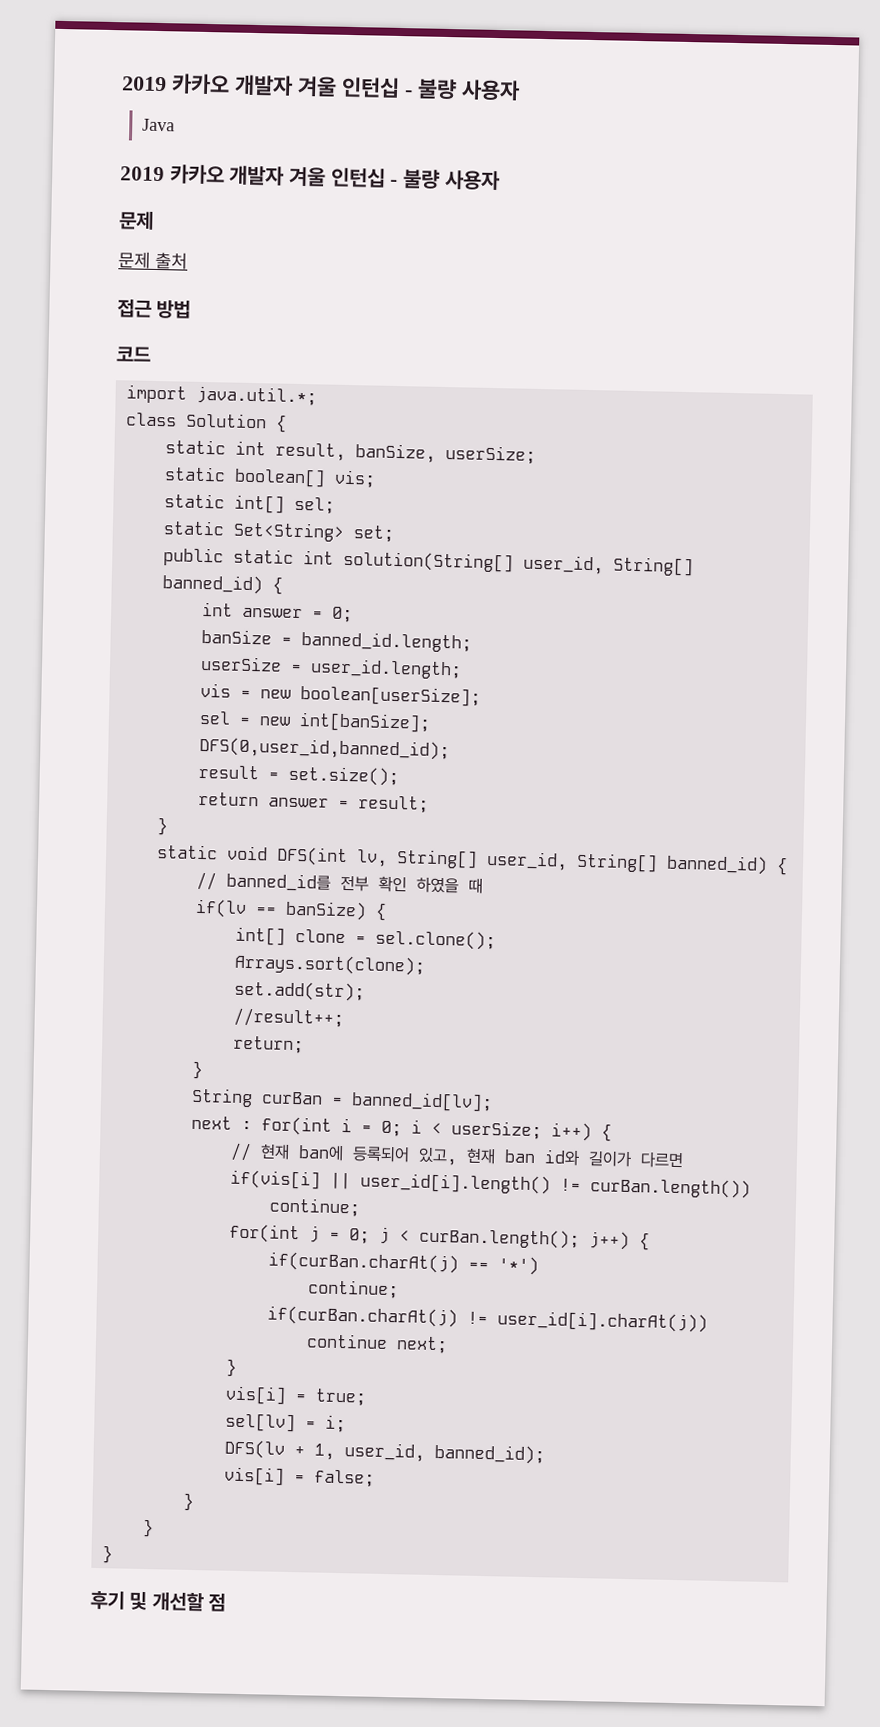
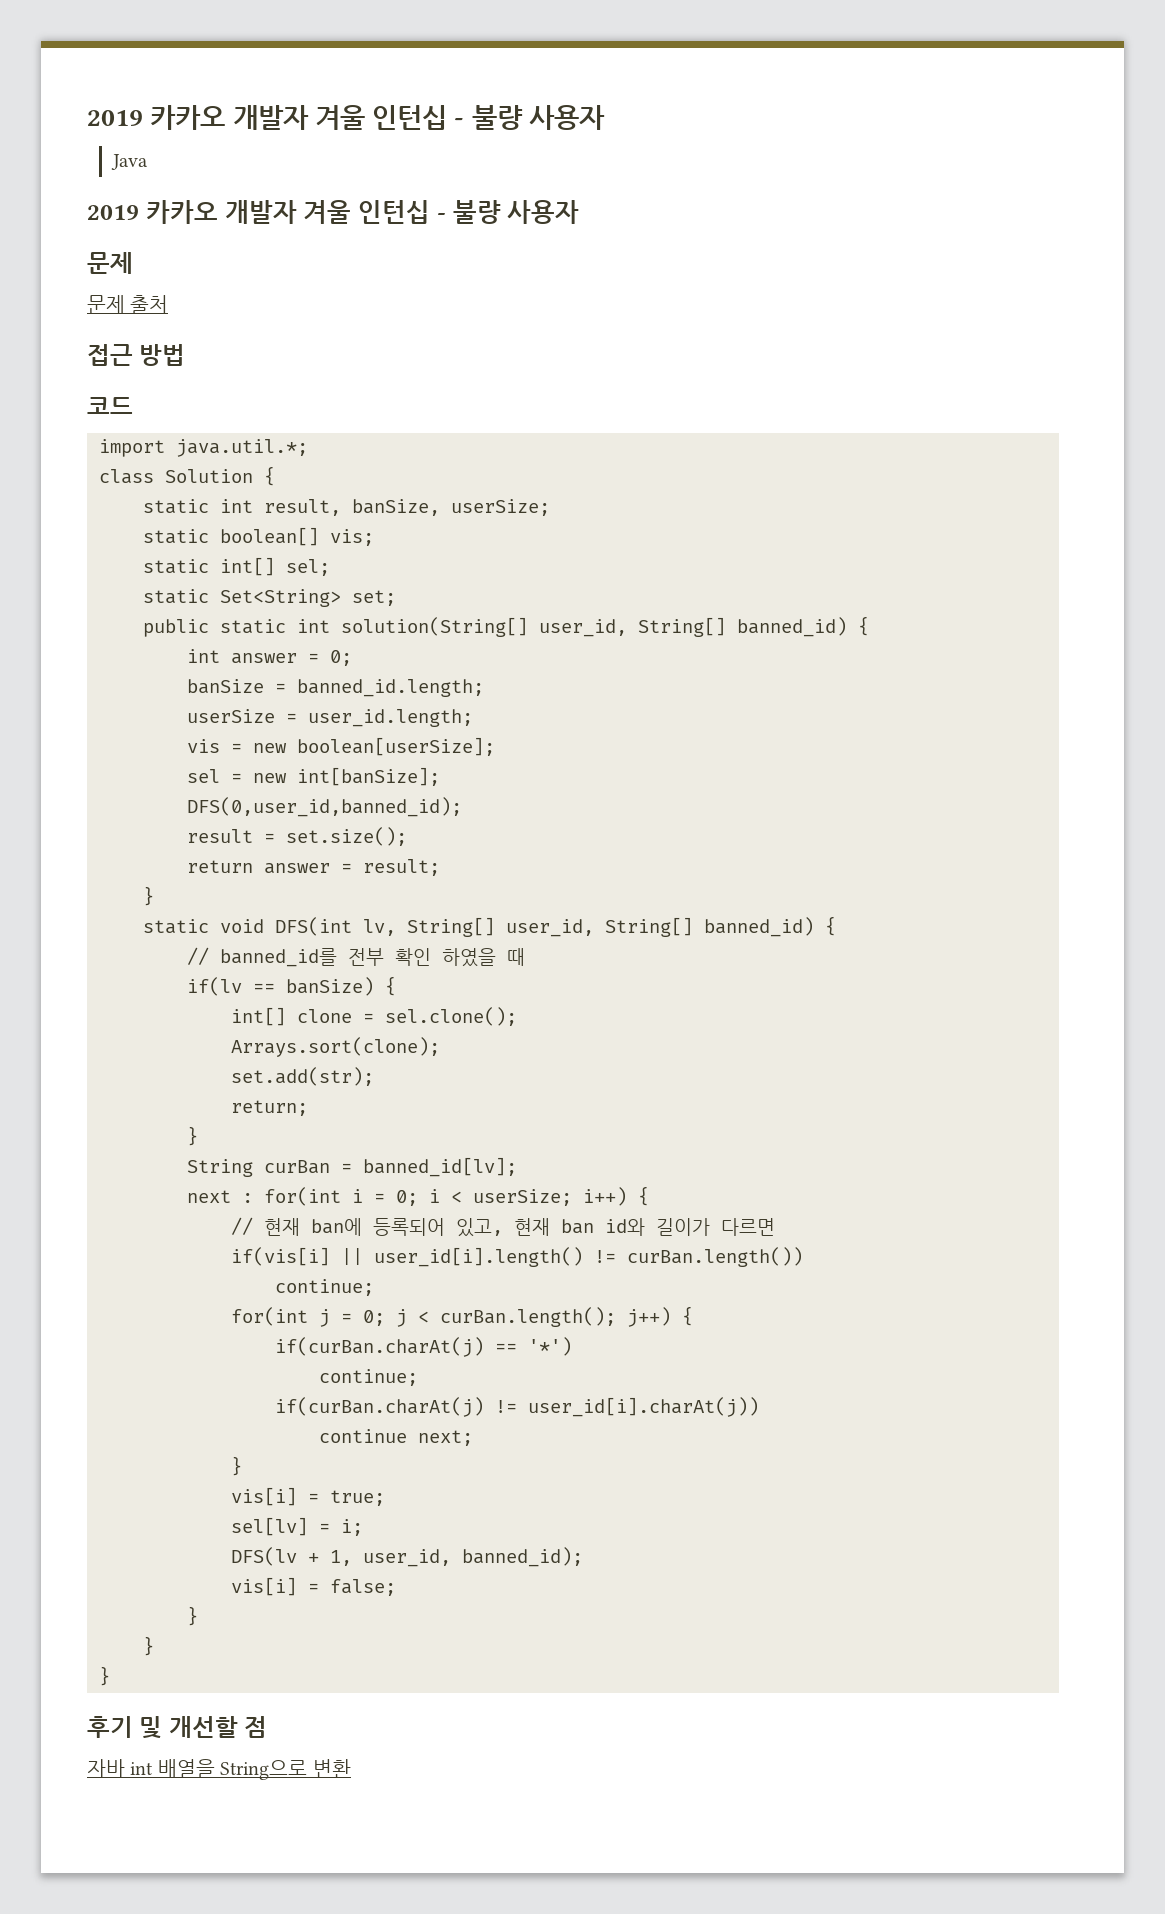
- //result++;
+ 자바 int 배열을 String으로 변환

